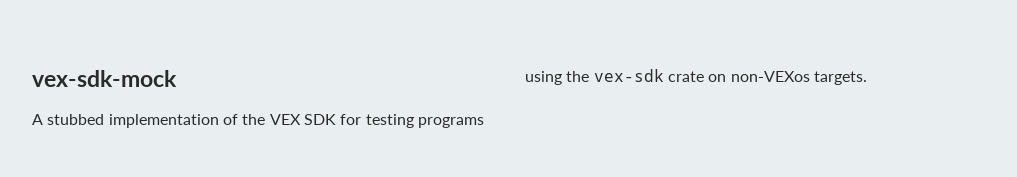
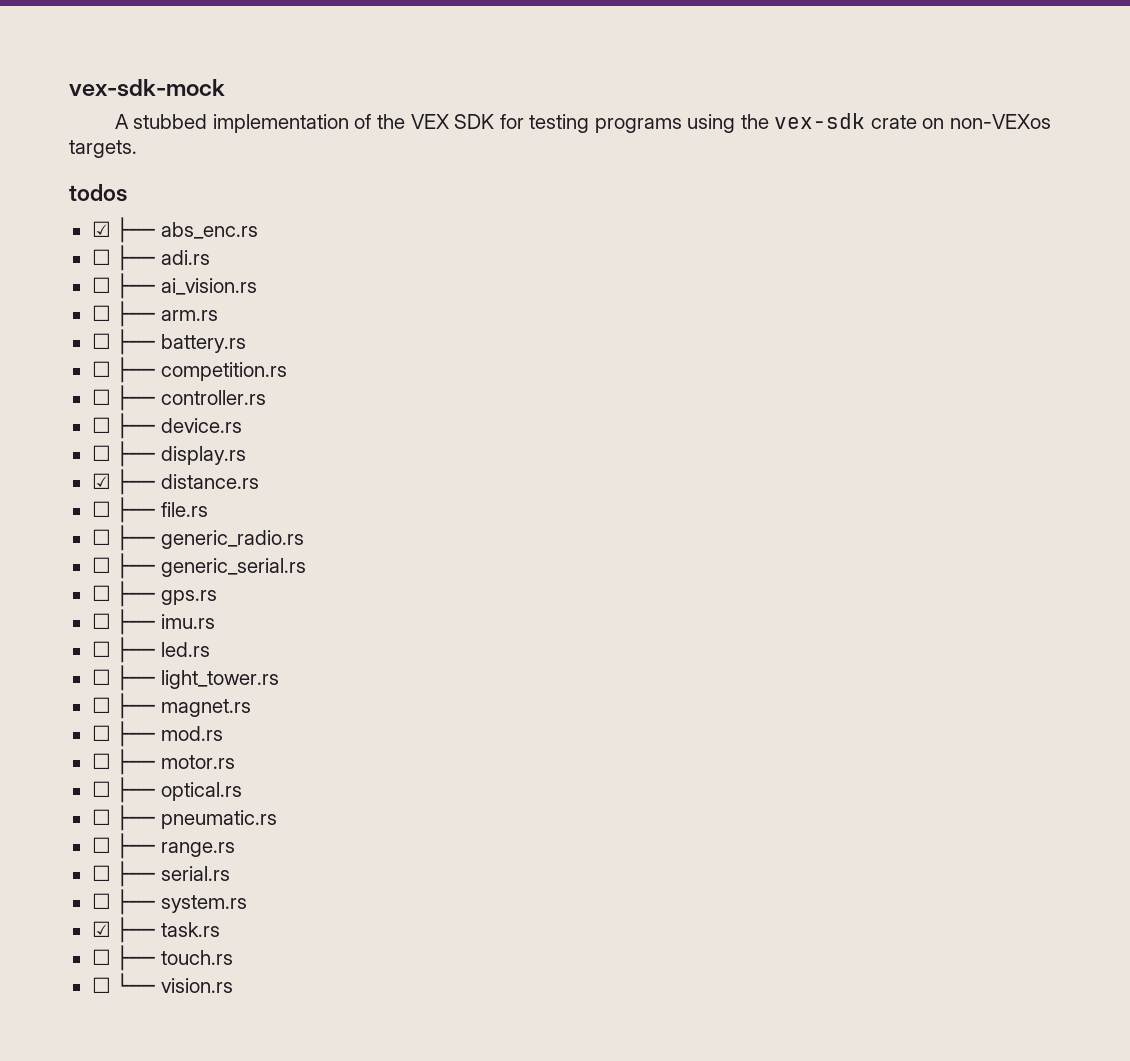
+ todos
+ ☑ ├── abs_enc.rs
+ ☐ ├── adi.rs
+ ☐ ├── ai_vision.rs
+ ☐ ├── arm.rs
+ ☐ ├── battery.rs
+ ☐ ├── competition.rs
+ ☐ ├── controller.rs
+ ☐ ├── device.rs
+ ☐ ├── display.rs
+ ☑ ├── distance.rs
+ ☐ ├── file.rs
+ ☐ ├── generic_radio.rs
+ ☐ ├── generic_serial.rs
+ ☐ ├── gps.rs
+ ☐ ├── imu.rs
+ ☐ ├── led.rs
+ ☐ ├── light_tower.rs
+ ☐ ├── magnet.rs
+ ☐ ├── mod.rs
+ ☐ ├── motor.rs
+ ☐ ├── optical.rs
+ ☐ ├── pneumatic.rs
+ ☐ ├── range.rs
+ ☐ ├── serial.rs
+ ☐ ├── system.rs
+ ☑ ├── task.rs
+ ☐ ├── touch.rs
+ ☐ └── vision.rs

